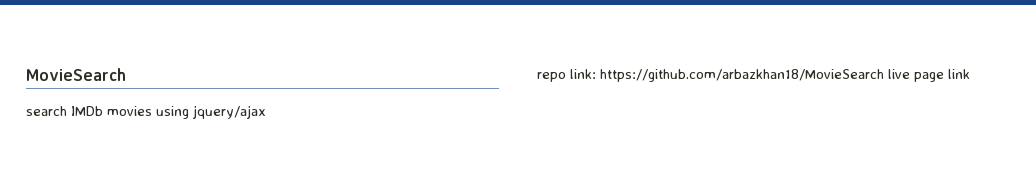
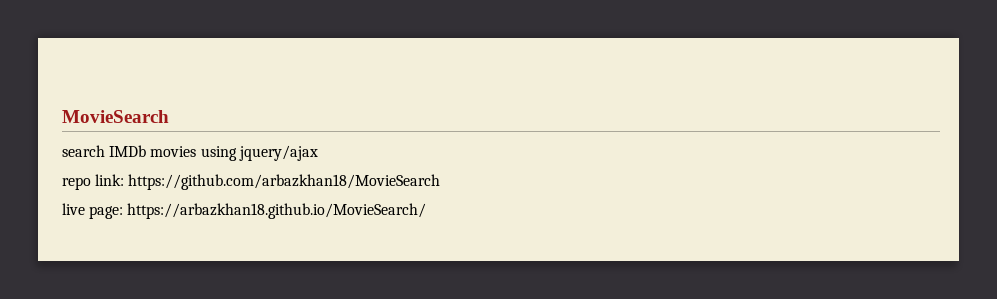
- repo link: https://github.com/arbazkhan18/MovieSearch live page link
+ repo link: https://github.com/arbazkhan18/MovieSearch
+ live page: https://arbazkhan18.github.io/MovieSearch/

